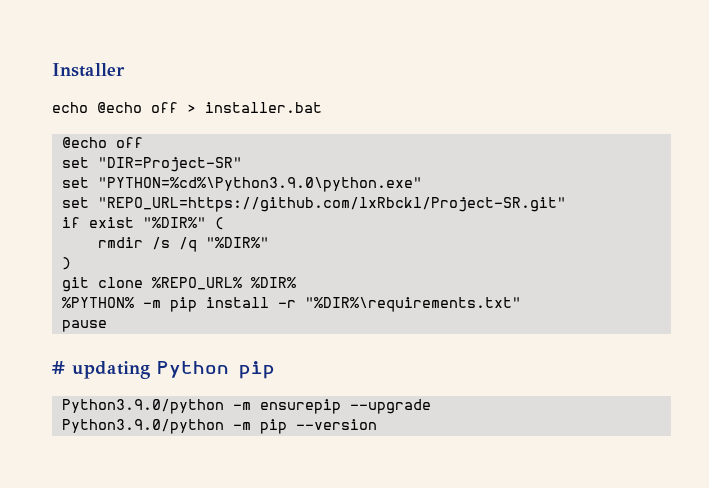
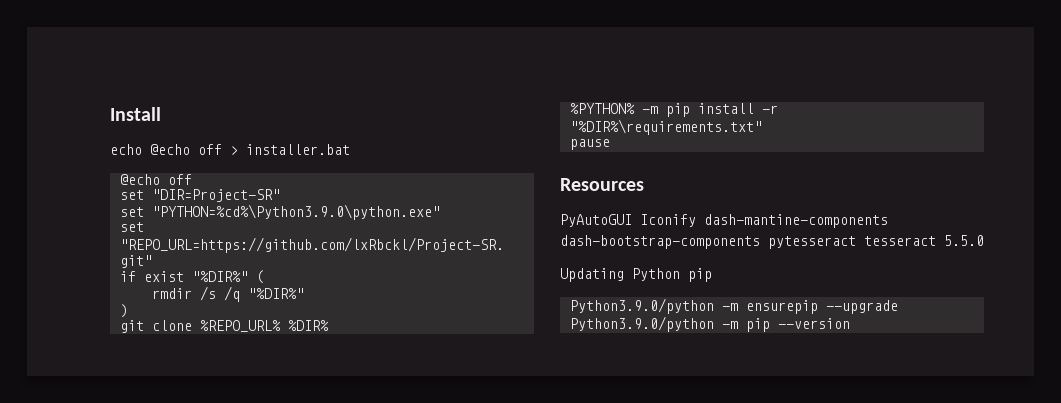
- Installer
+ Install
- # updating Python pip
+ Resources
+ PyAutoGUI Iconify dash-mantine-components dash-bootstrap-components pytesseract tesseract 5.5.0
+ Updating Python pip

